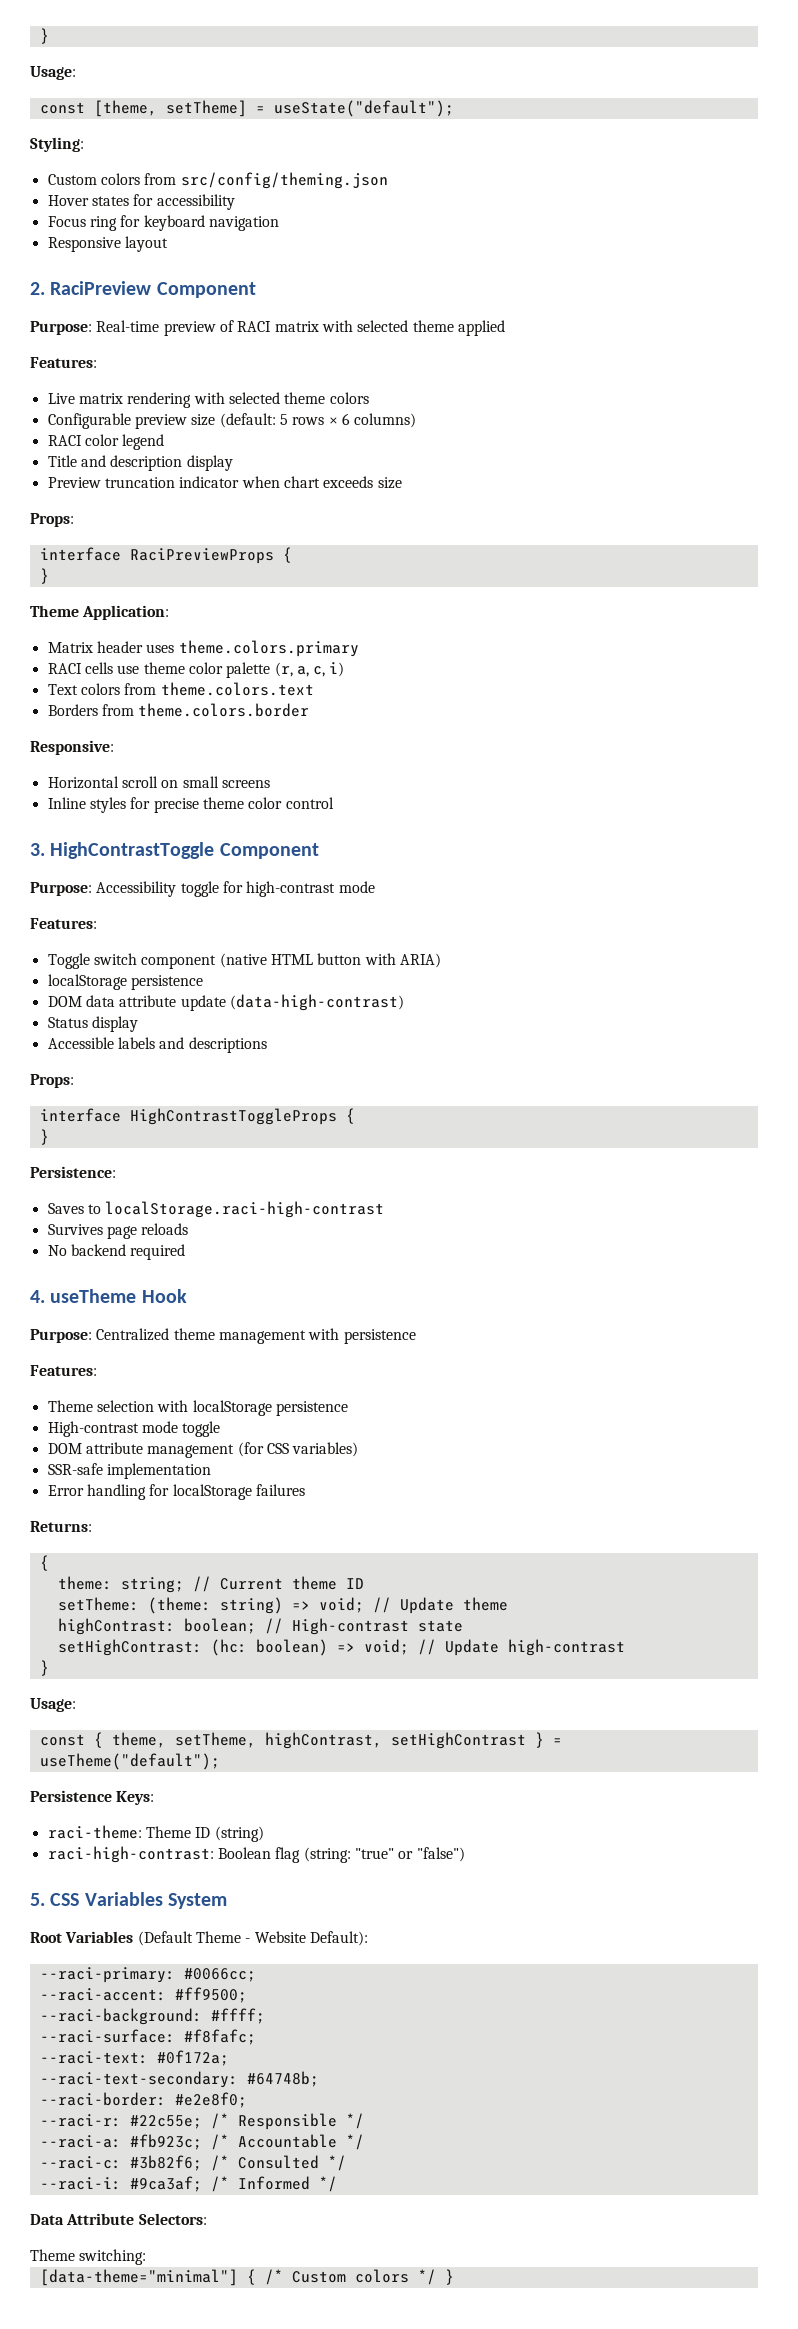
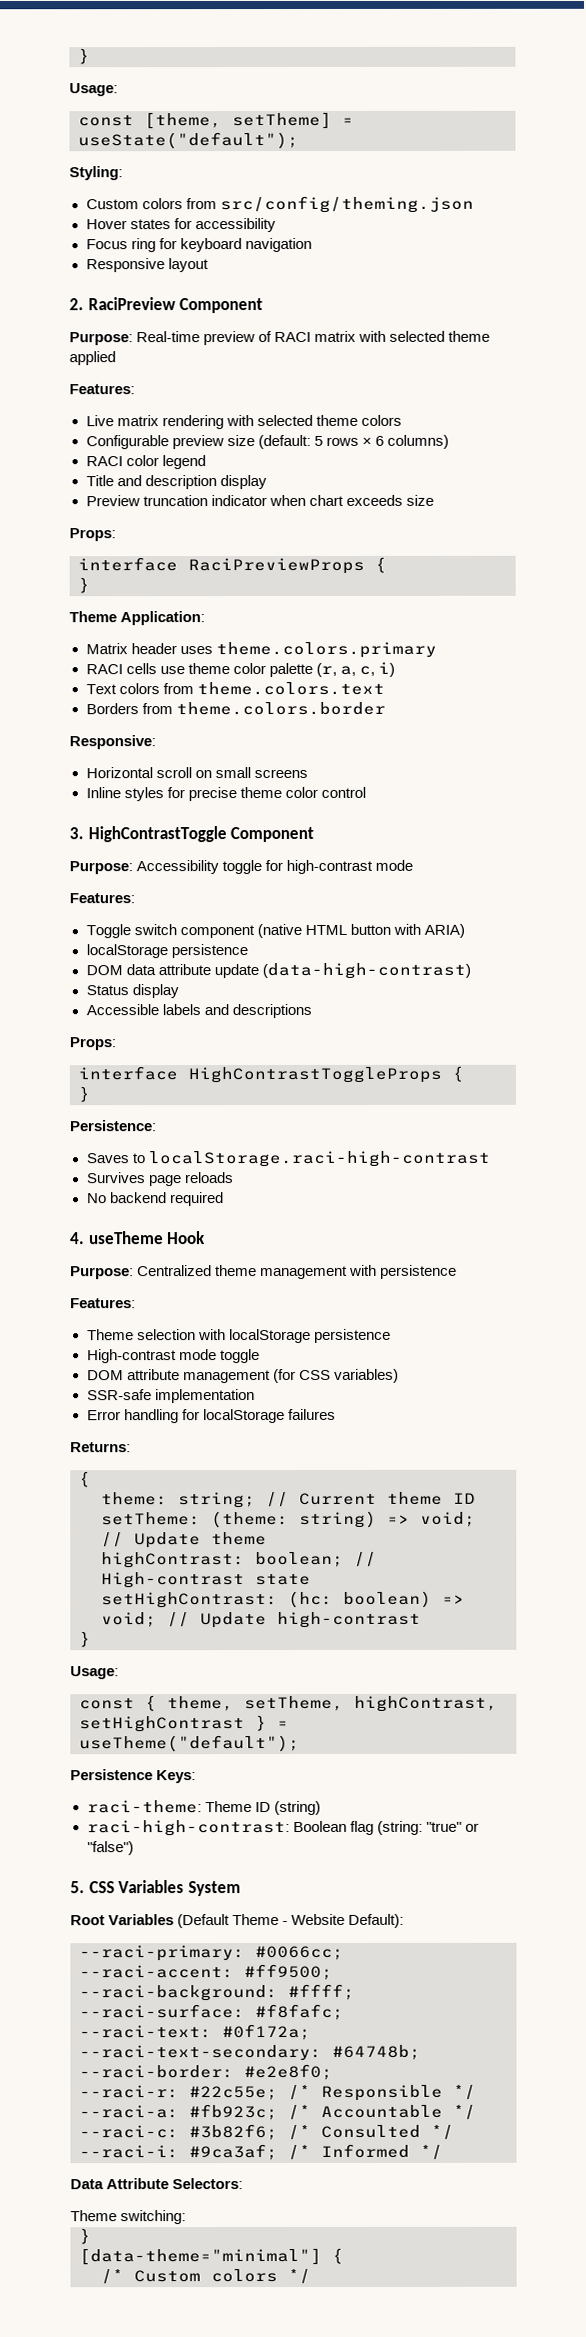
  Theme switching:
+ }
- [data-theme="minimal"] { /* Custom colors */ }
+ [data-theme="minimal"] {
+ /* Custom colors */

